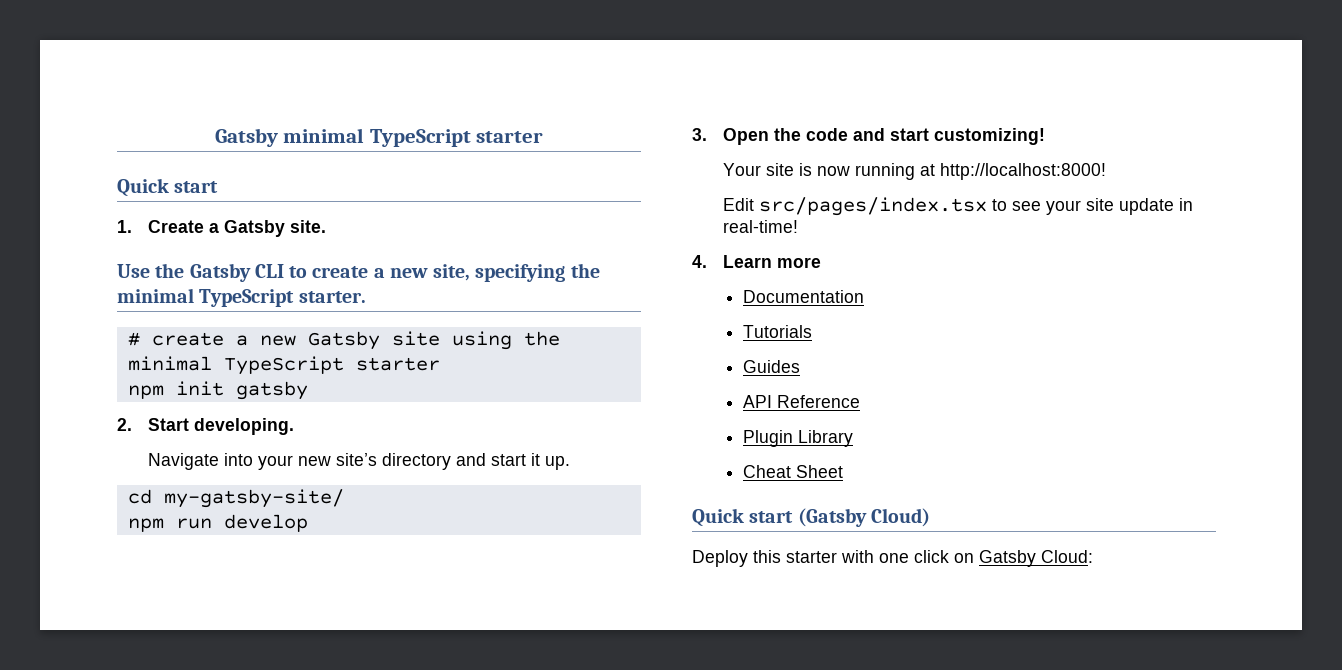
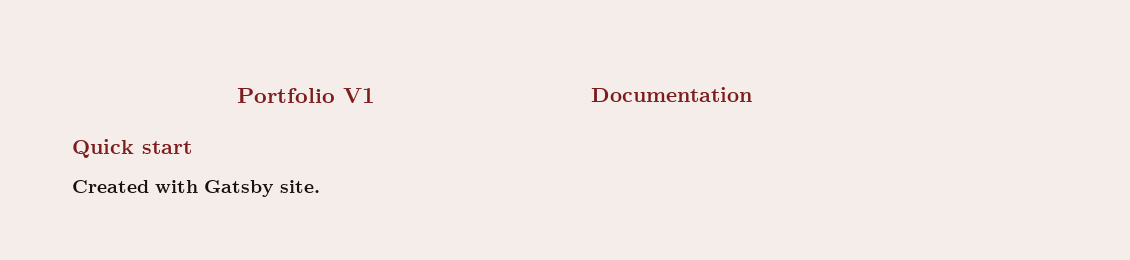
- Gatsby minimal TypeScript starter
+ Portfolio V1
- 1. Create a Gatsby site.
+ Created with Gatsby site.
- Use the Gatsby CLI to create a new site, specifying the minimal TypeScript starter.
- # create a new Gatsby site using the minimal TypeScript starter
- npm init gatsby
- 2. Start developing.
- Navigate into your new site’s directory and start it up.
- cd my-gatsby-site/
- npm run develop
- 3. Open the code and start customizing!
- Your site is now running at http://localhost:8000!
- Edit src/pages/index.tsx to see your site update in real-time!
- 4. Learn more
  Documentation
- Tutorials
- Guides
- API Reference
- Plugin Library
- Cheat Sheet
- Quick start (Gatsby Cloud)
- Deploy this starter with one click on Gatsby Cloud:

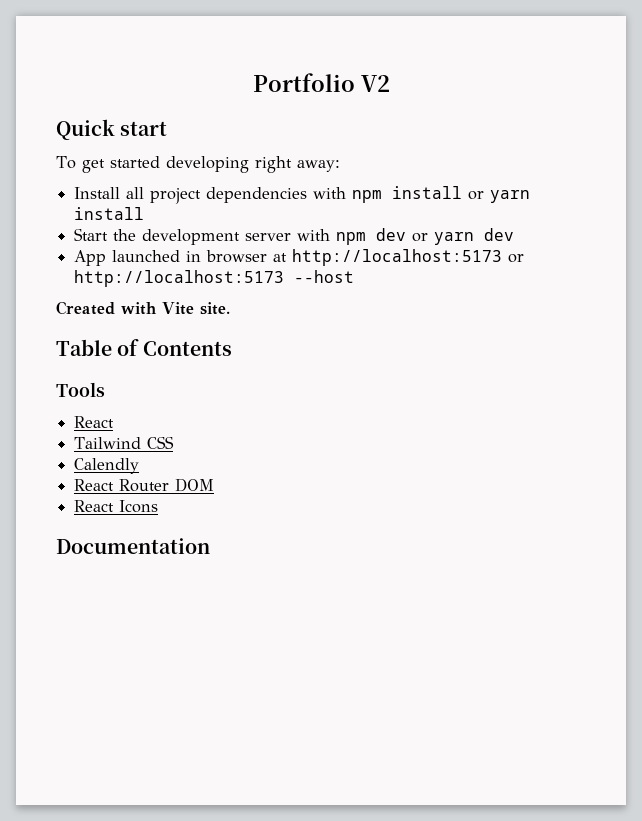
- Portfolio V1
+ Portfolio V2
+ To get started developing right away:
+ Install all project dependencies with npm install or yarn install
+ Start the development server with npm dev or yarn dev
+ App launched in browser at http://localhost:5173 or http://localhost:5173 --host
- Created with Gatsby site.
+ Created with Vite site.
+ Table of Contents
+ Tools
+ React
+ Tailwind CSS
+ Calendly
+ React Router DOM
+ React Icons

